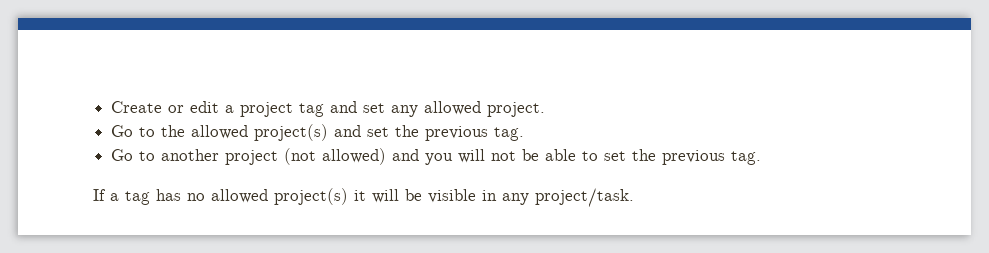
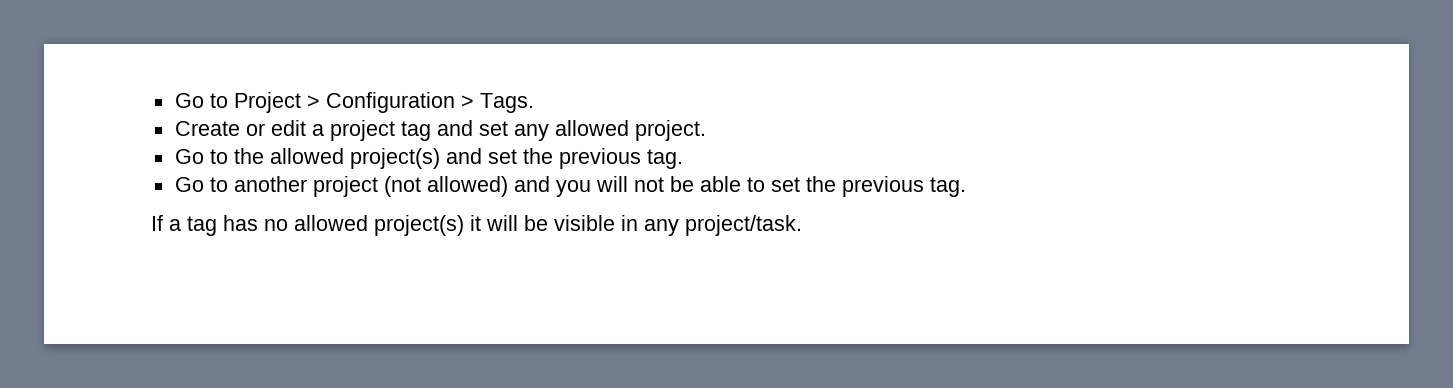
+ Go to Project > Configuration > Tags.

